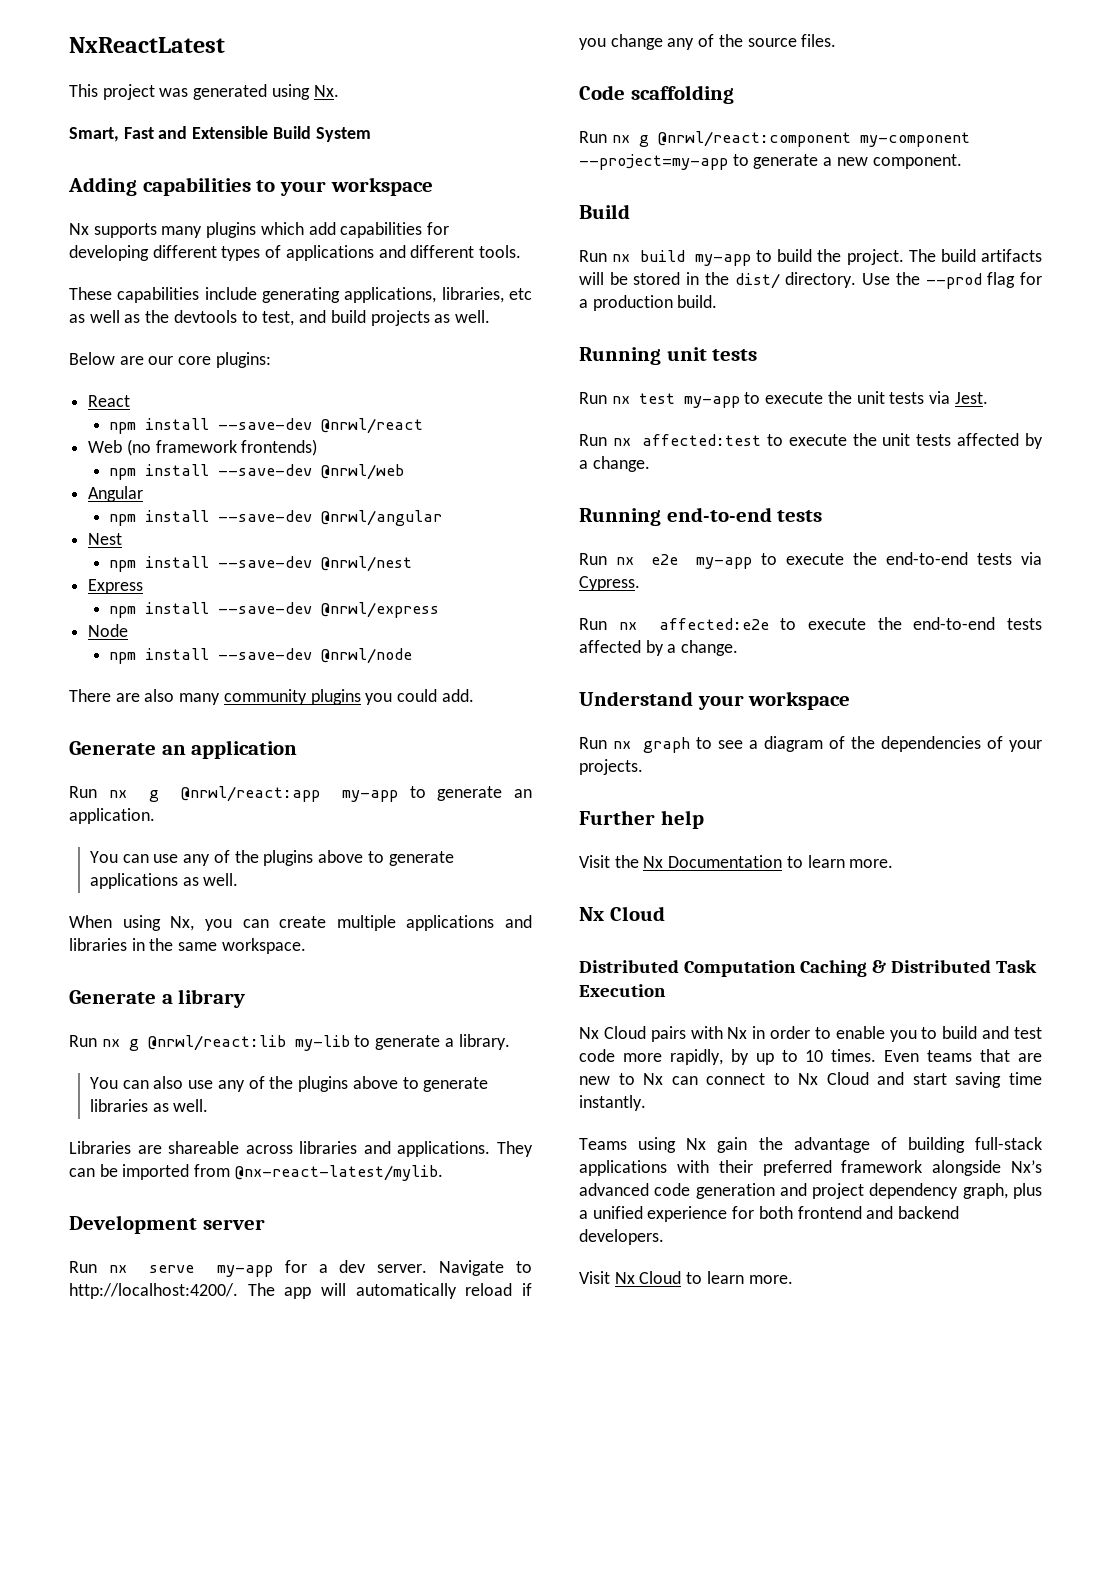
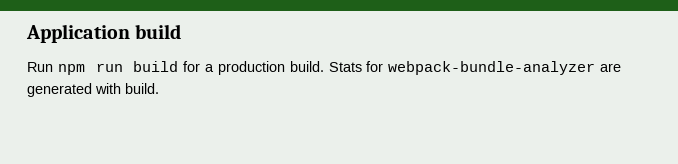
- NxReactLatest
- This project was generated using Nx.
- Smart, Fast and Extensible Build System
- Adding capabilities to your workspace
- Nx supports many plugins which add capabilities for developing different types of applications and different tools.
- These capabilities include generating applications, libraries, etc as well as the devtools to test, and build projects as well.
- Below are our core plugins:
- React
- npm install --save-dev @nrwl/react
- Web (no framework frontends)
- npm install --save-dev @nrwl/web
- Angular
- npm install --save-dev @nrwl/angular
- Nest
- npm install --save-dev @nrwl/nest
- Express
- npm install --save-dev @nrwl/express
- Node
- npm install --save-dev @nrwl/node
- There are also many community plugins you could add.
- Generate an application
- Run nx g @nrwl/react:app my-app to generate an application.
- You can use any of the plugins above to generate applications as well.
- When using Nx, you can create multiple applications and libraries in the same workspace.
- Generate a library
- Run nx g @nrwl/react:lib my-lib to generate a library.
- You can also use any of the plugins above to generate libraries as well.
- Libraries are shareable across libraries and applications. They can be imported from @nx-react-latest/mylib.
- Development server
- Run nx serve my-app for a dev server. Navigate to http://localhost:4200/. The app will automatically reload if you change any of the source files.
- Code scaffolding
- Run nx g @nrwl/react:component my-component --project=my-app to generate a new component.
- Build
- Run nx build my-app to build the project. The build artifacts will be stored in the dist/ directory. Use the --prod flag for a production build.
- Running unit tests
- Run nx test my-app to execute the unit tests via Jest.
- Run nx affected:test to execute the unit tests affected by a change.
- Running end-to-end tests
- Run nx e2e my-app to execute the end-to-end tests via Cypress.
- Run nx affected:e2e to execute the end-to-end tests affected by a change.
- Understand your workspace
- Run nx graph to see a diagram of the dependencies of your projects.
- Further help
- Visit the Nx Documentation to learn more.
- Nx Cloud
- Distributed Computation Caching & Distributed Task Execution
- Nx Cloud pairs with Nx in order to enable you to build and test code more rapidly, by up to 10 times. Even teams that are new to Nx can connect to Nx Cloud and start saving time instantly.
- Teams using Nx gain the advantage of building full-stack applications with their preferred framework alongside Nx’s advanced code generation and project dependency graph, plus a unified experience for both frontend and backend developers.
- Visit Nx Cloud to learn more.
+ Application build
+ Run npm run build for a production build. Stats for webpack-bundle-analyzer are generated with build.

